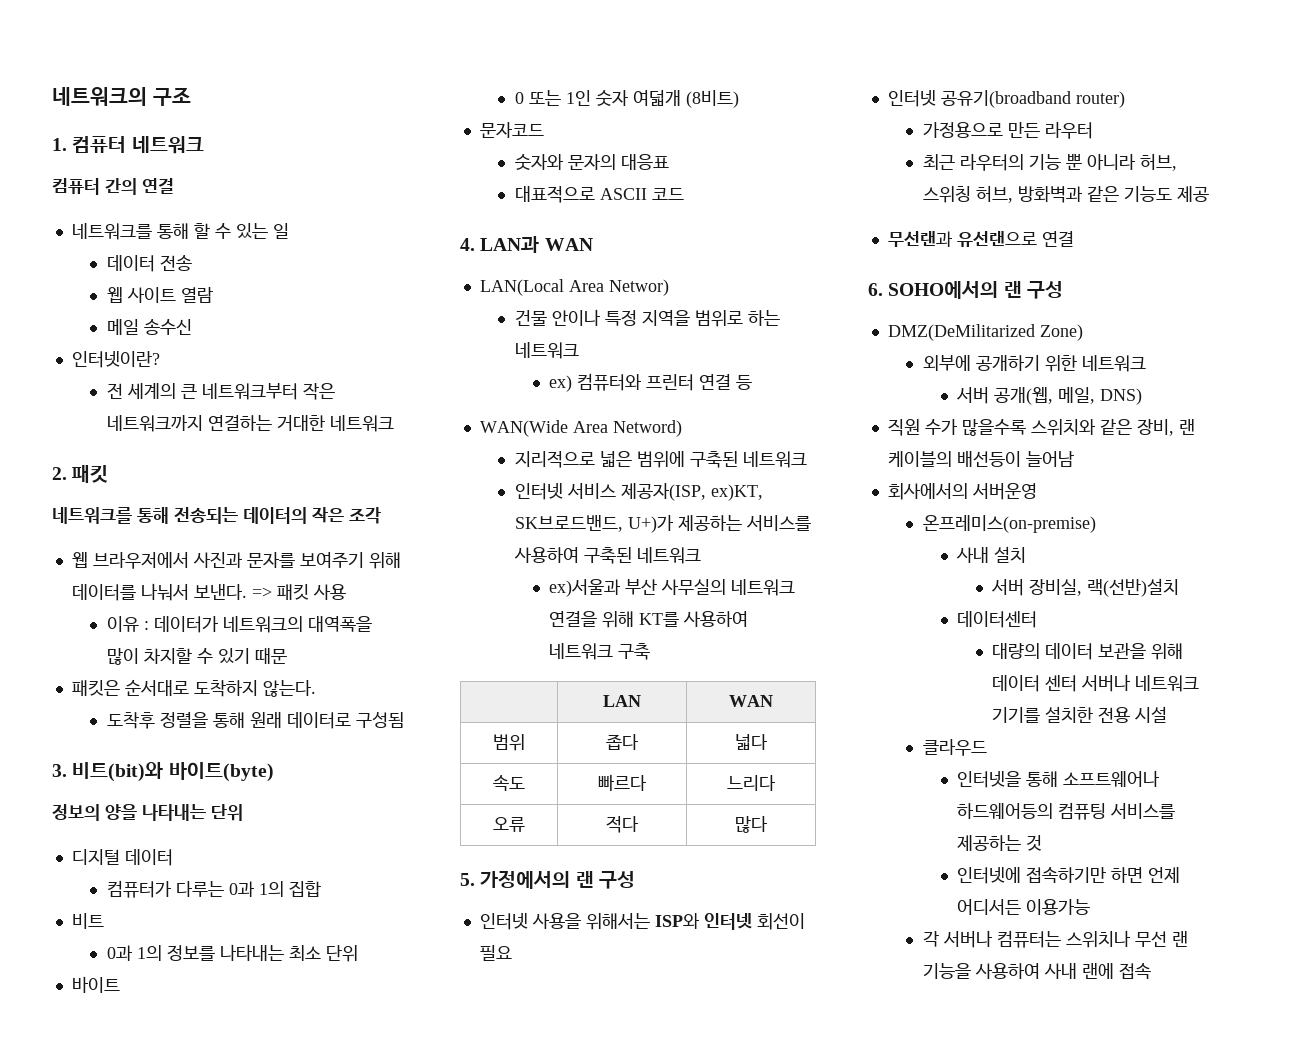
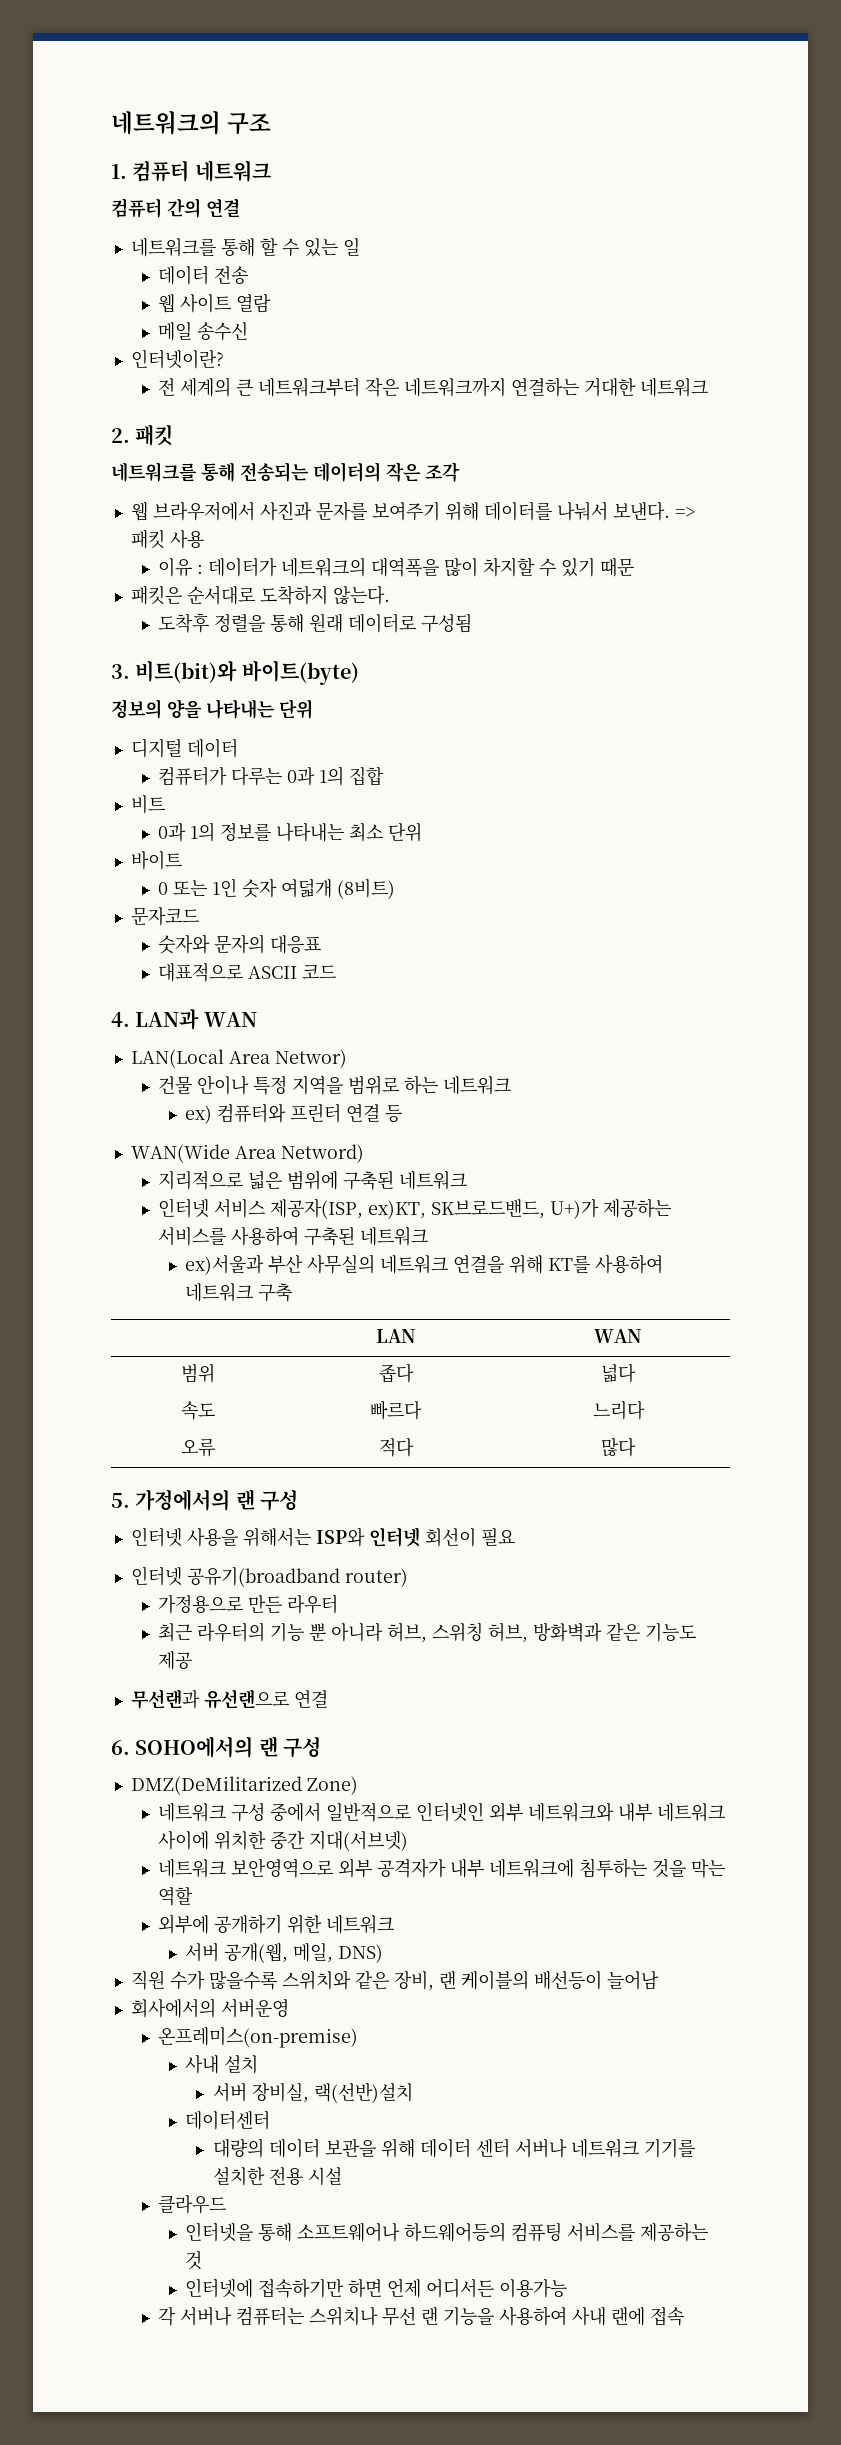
+ 네트워크 구성 중에서 일반적으로 인터넷인 외부 네트워크와 내부 네트워크 사이에 위치한 중간 지대(서브넷)
+ 네트워크 보안영역으로 외부 공격자가 내부 네트워크에 침투하는 것을 막는 역할

